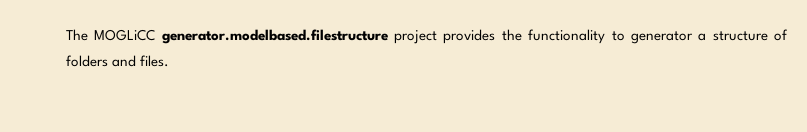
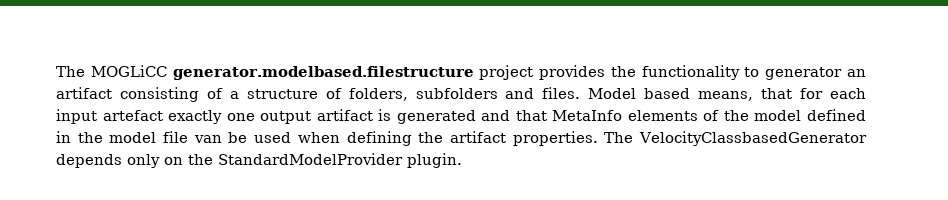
- The MOGLiCC generator.modelbased.filestructure project provides the functionality to generator a structure of folders and files.
+ The MOGLiCC generator.modelbased.filestructure project provides the functionality to generator an artifact consisting of a structure of folders, subfolders and files. Model based means, that for each input artefact exactly one output artifact is generated and that MetaInfo elements of the model defined in the model file van be used when defining the artifact properties. The VelocityClassbasedGenerator depends only on the StandardModelProvider plugin.

